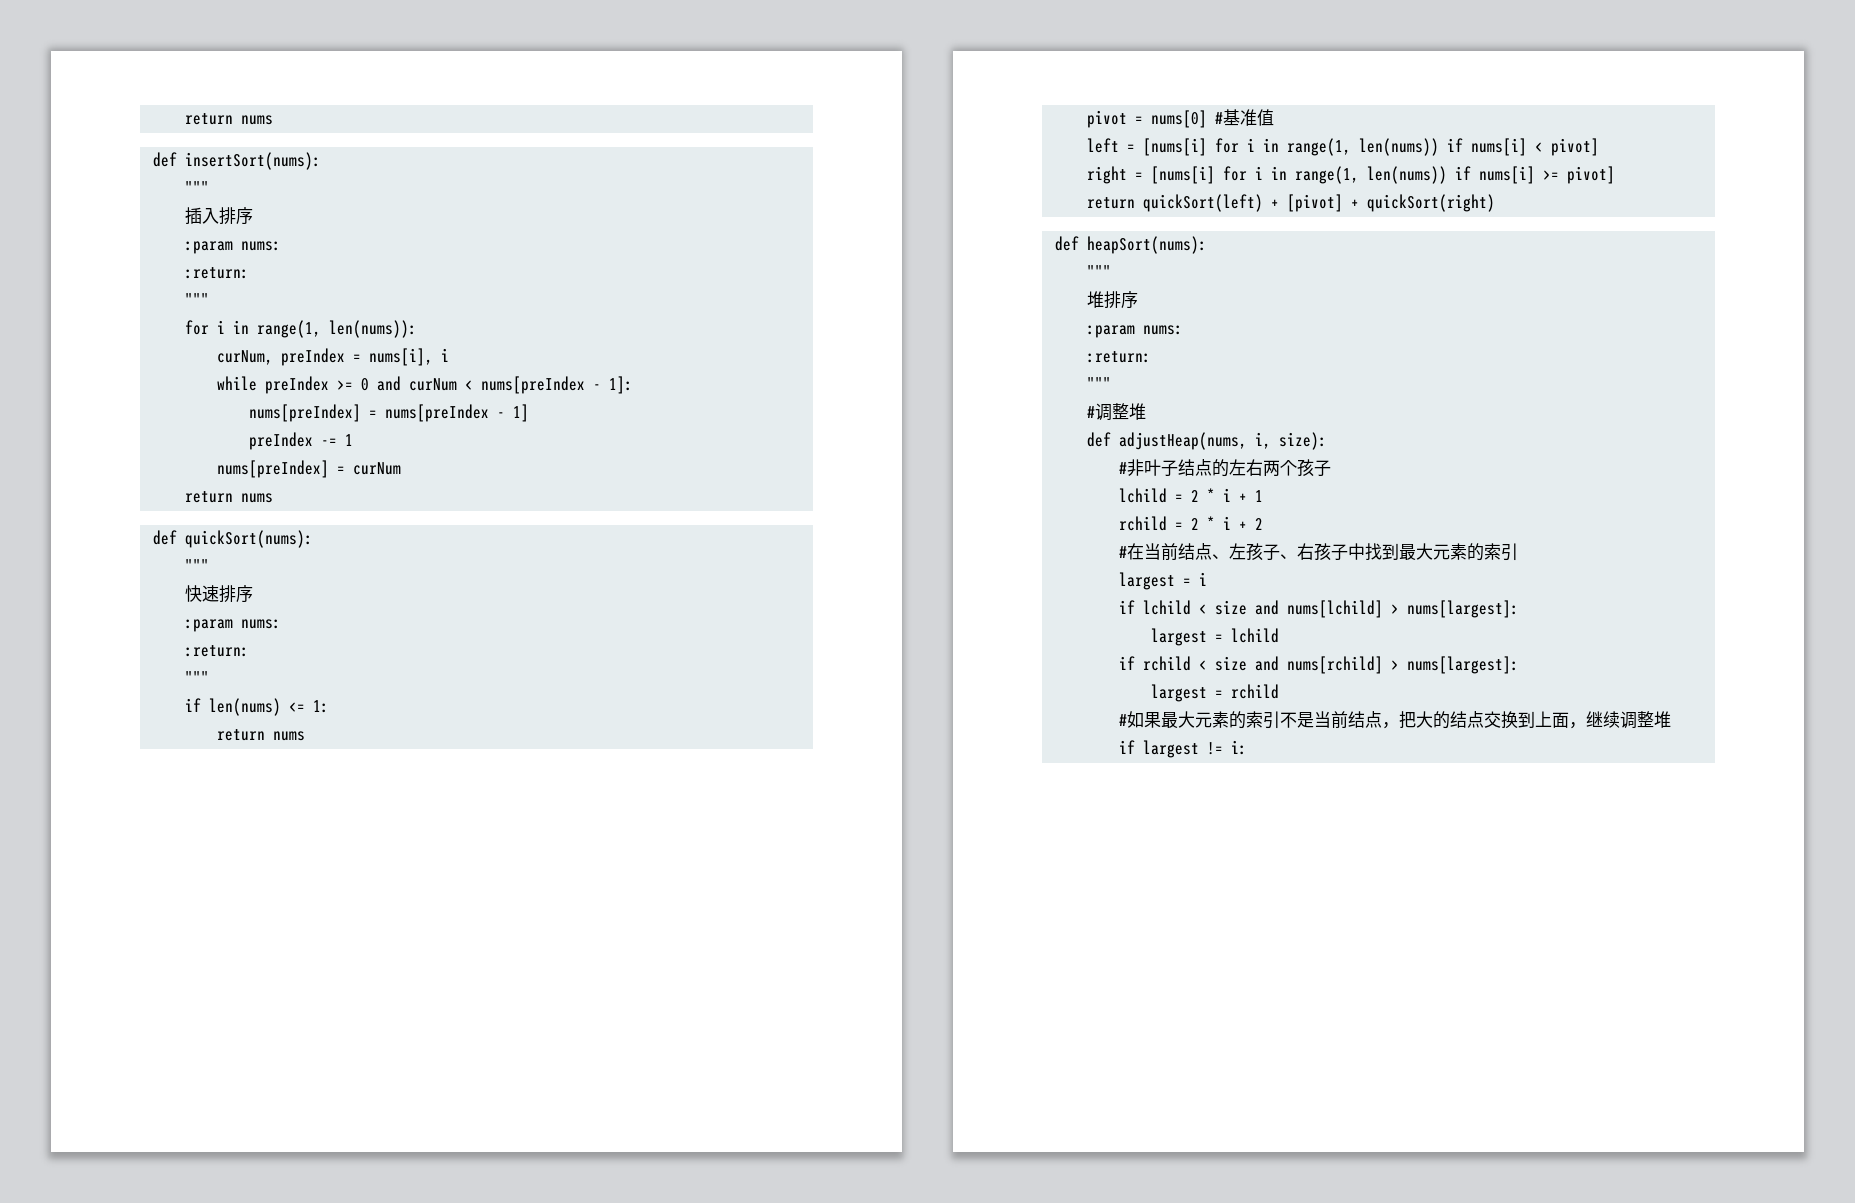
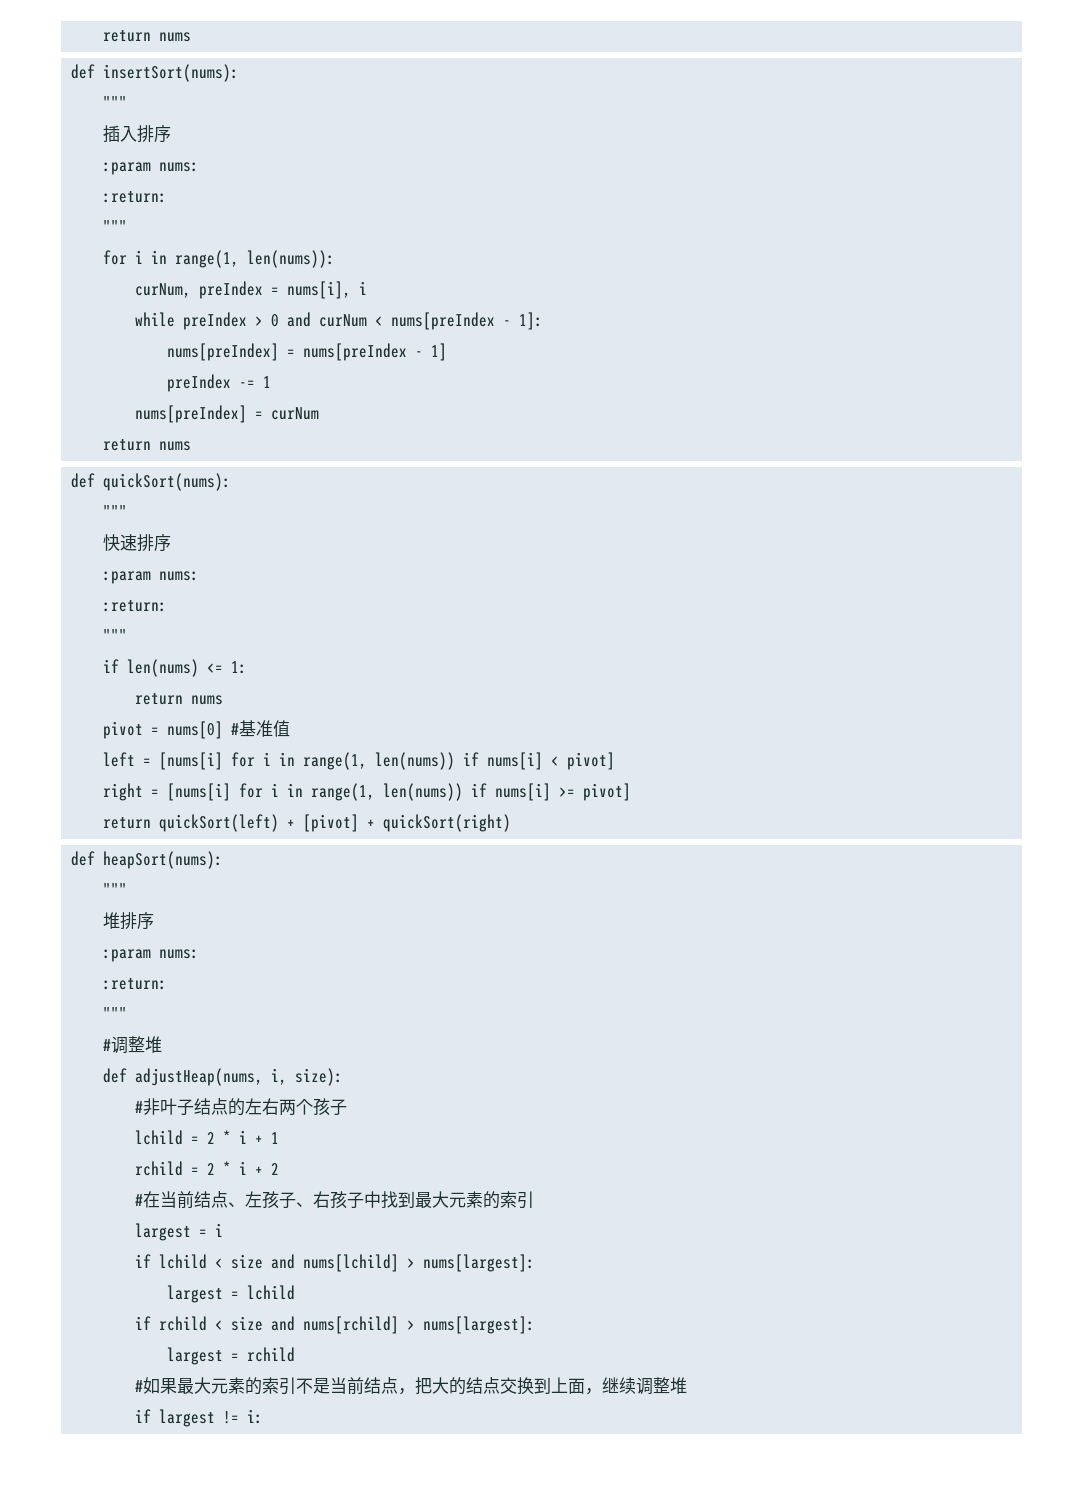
- while preIndex >= 0 and curNum < nums[preIndex - 1]:
+ while preIndex > 0 and curNum < nums[preIndex - 1]:

